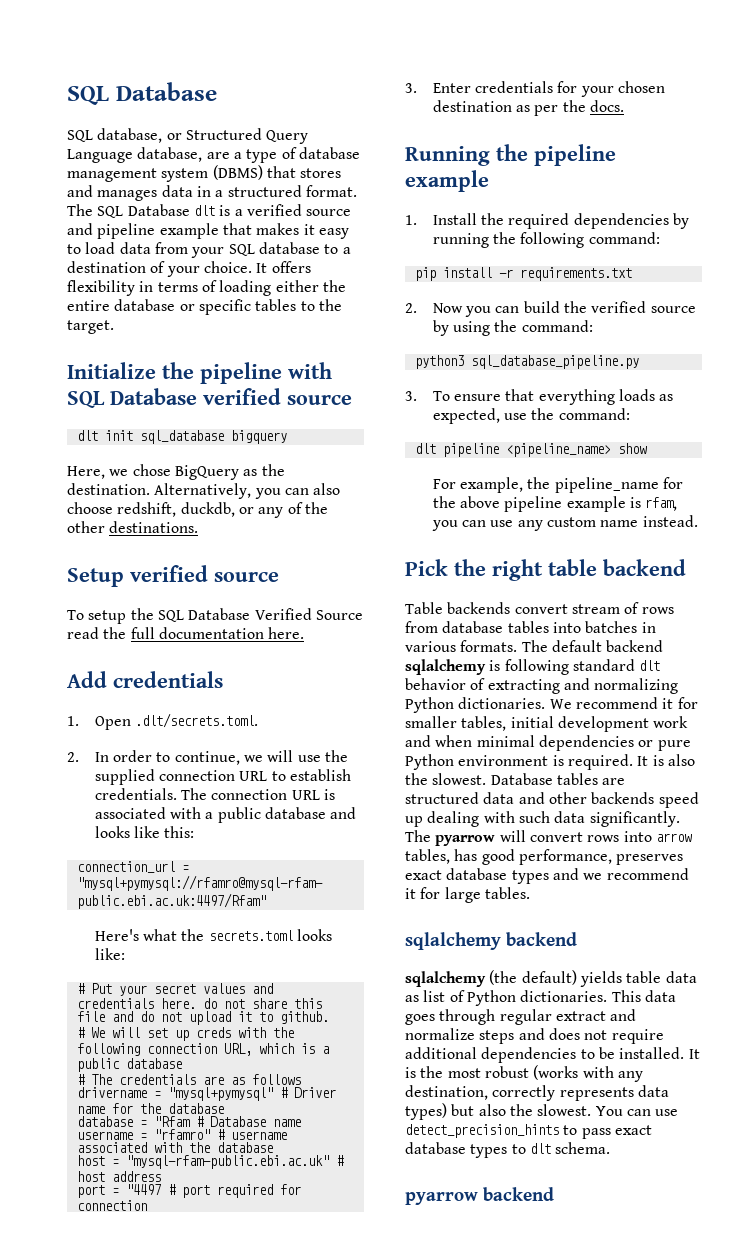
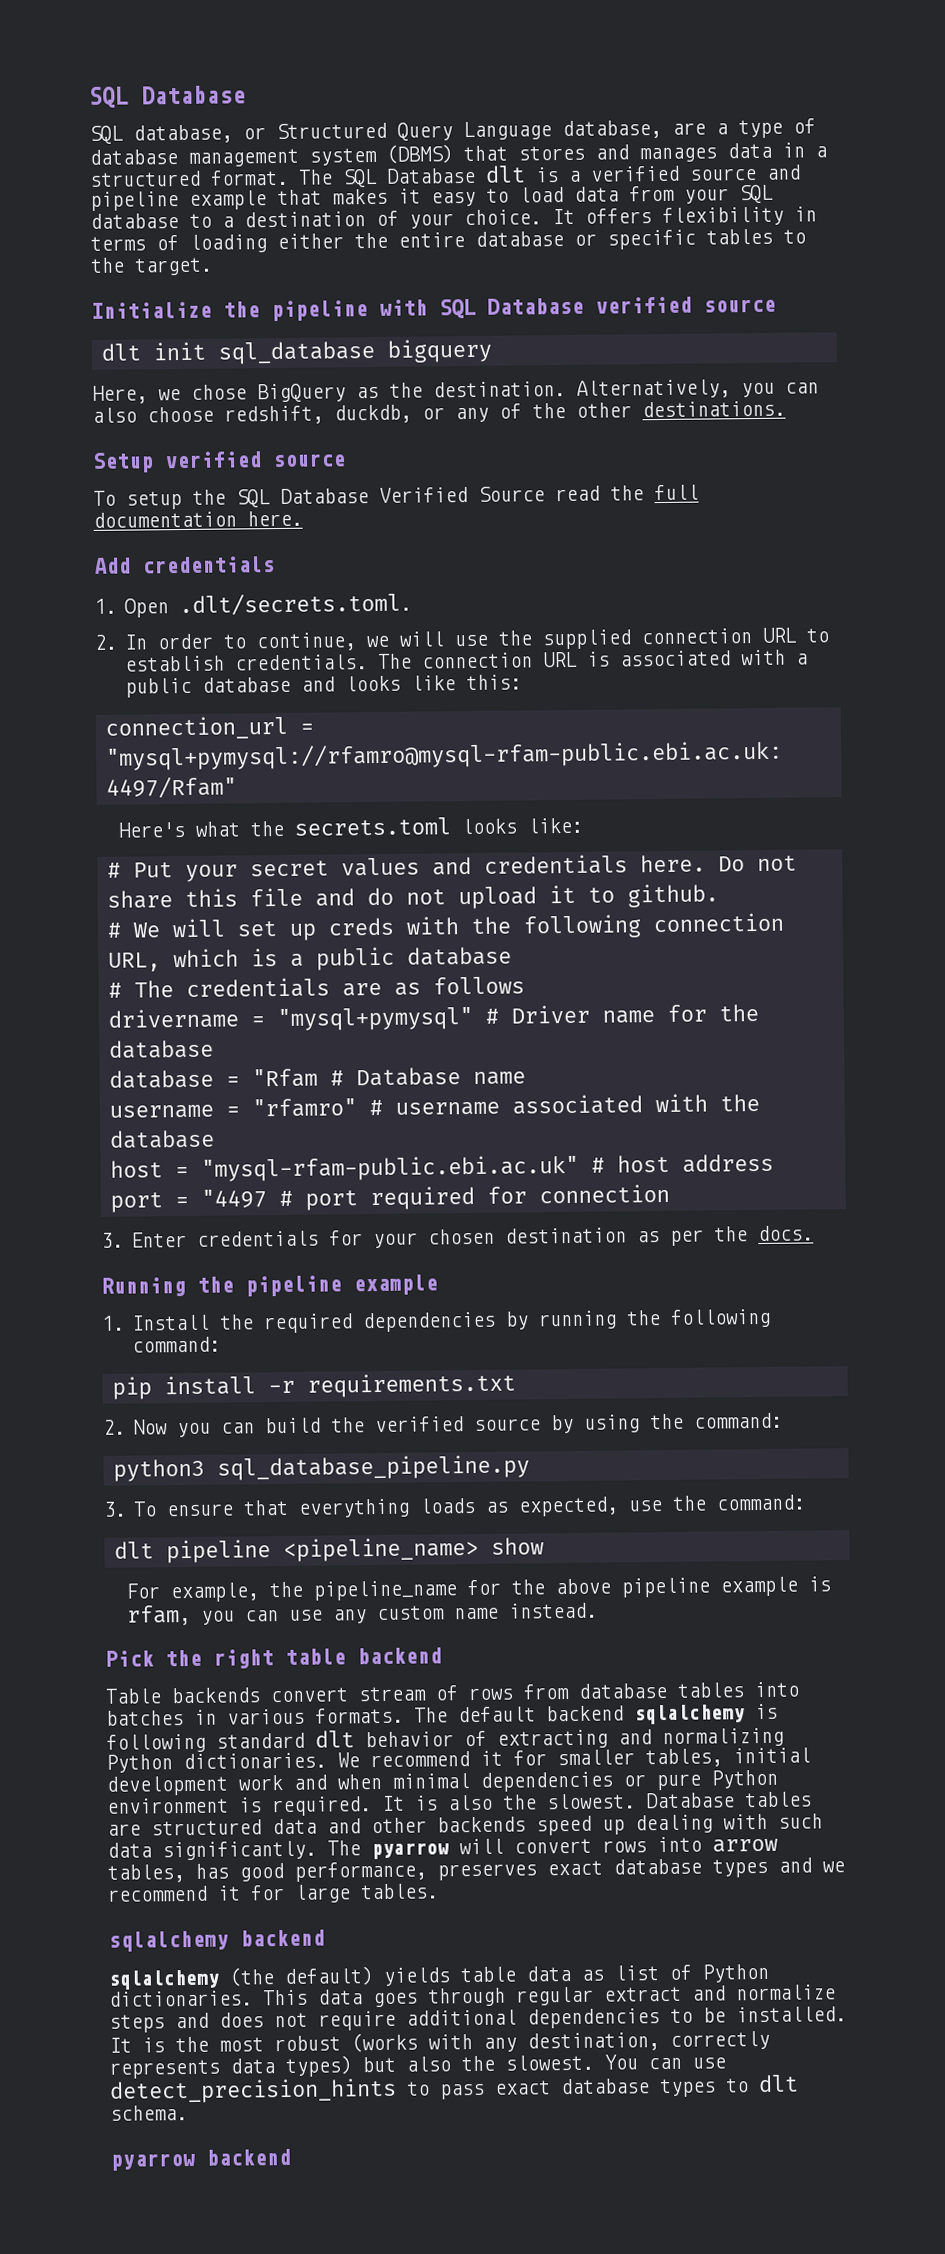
- # Put your secret values and credentials here. do not share this file and do not upload it to github.
+ # Put your secret values and credentials here. Do not share this file and do not upload it to github.

